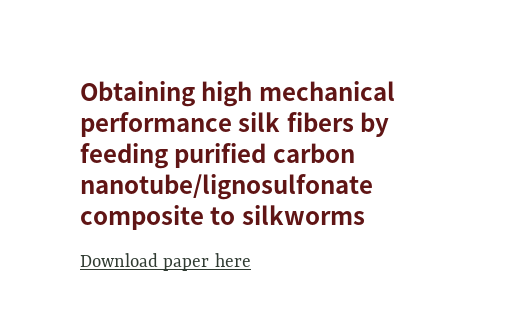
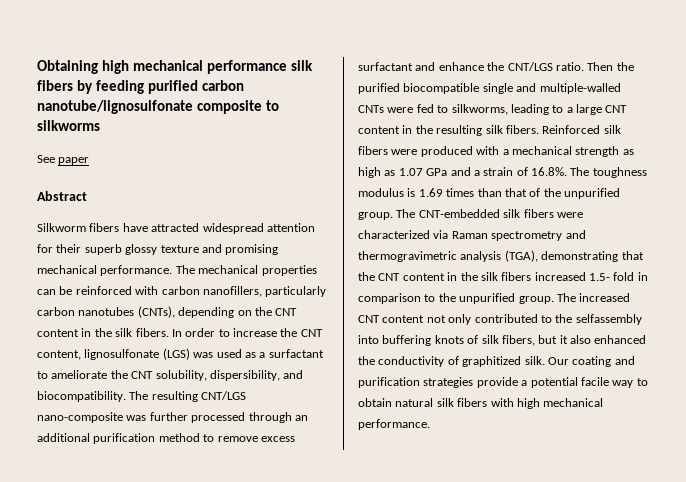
- Download paper here
+ See paper
+ Abstract
+ Silkworm fibers have attracted widespread attention for their superb glossy texture and promising mechanical performance. The mechanical properties can be reinforced with carbon nanofillers, particularly carbon nanotubes (CNTs), depending on the CNT content in the silk fibers. In order to increase the CNT content, lignosulfonate (LGS) was used as a surfactant to ameliorate the CNT solubility, dispersibility, and biocompatibility. The resulting CNT/LGS nano-composite was further processed through an additional purification method to remove excess surfactant and enhance the CNT/LGS ratio. Then the purified biocompatible single and multiple-walled CNTs were fed to silkworms, leading to a large CNT content in the resulting silk fibers. Reinforced silk fibers were produced with a mechanical strength as high as 1.07 GPa and a strain of 16.8%. The toughness modulus is 1.69 times than that of the unpurified group. The CNT-embedded silk fibers were characterized via Raman spectrometry and thermogravimetric analysis (TGA), demonstrating that the CNT content in the silk fibers increased 1.5- fold in comparison to the unpurified group. The increased CNT content not only contributed to the selfassembly into buffering knots of silk fibers, but it also enhanced the conductivity of graphitized silk. Our coating and purification strategies provide a potential facile way to obtain natural silk fibers with high mechanical performance.

